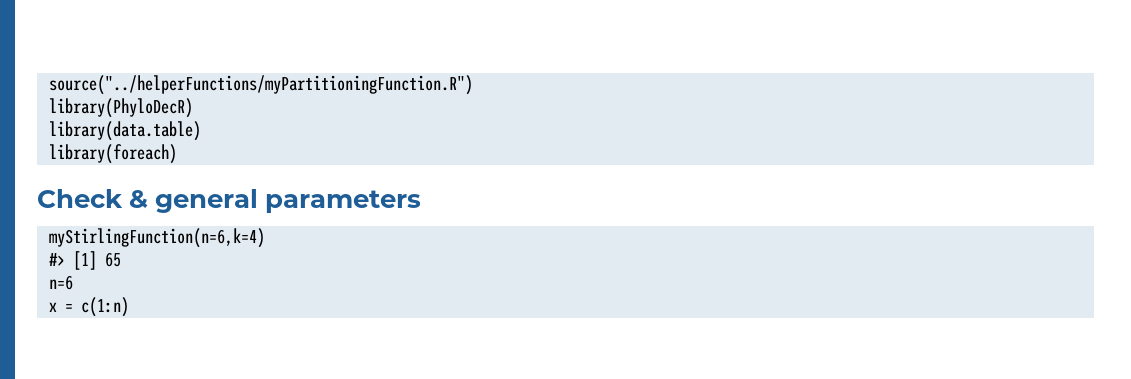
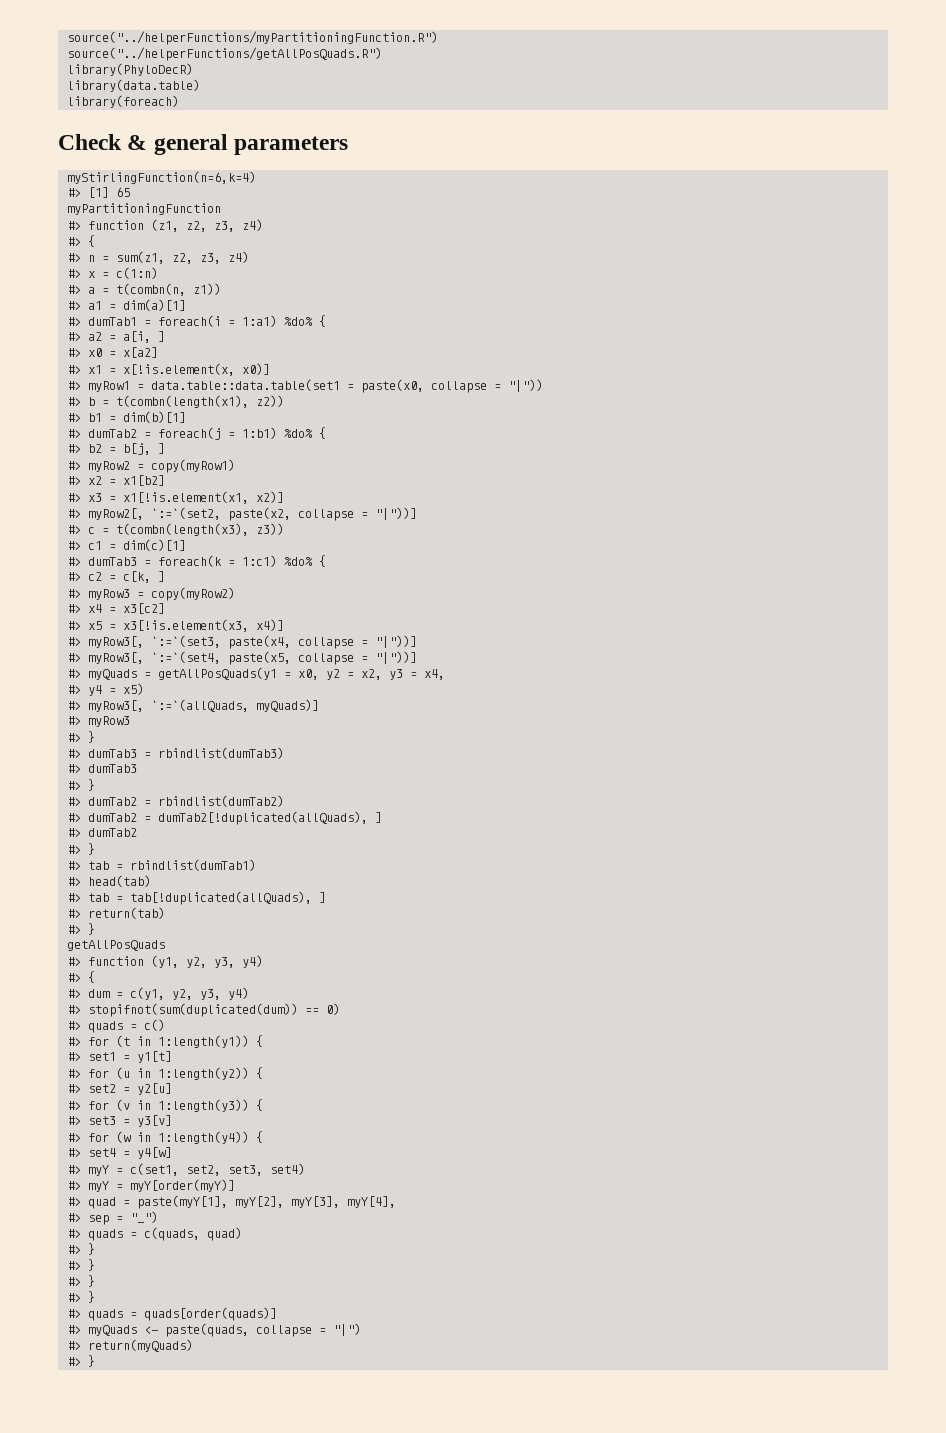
+ source("../helperFunctions/getAllPosQuads.R")
- n=6
- x = c(1:n)
+ myPartitioningFunction
+ #> function (z1, z2, z3, z4)
+ #> {
+ #> n = sum(z1, z2, z3, z4)
+ #> x = c(1:n)
+ #> a = t(combn(n, z1))
+ #> a1 = dim(a)[1]
+ #> dumTab1 = foreach(i = 1:a1) %do% {
+ #> a2 = a[i, ]
+ #> x0 = x[a2]
+ #> x1 = x[!is.element(x, x0)]
+ #> myRow1 = data.table::data.table(set1 = paste(x0, collapse = "|"))
+ #> b = t(combn(length(x1), z2))
+ #> b1 = dim(b)[1]
+ #> dumTab2 = foreach(j = 1:b1) %do% {
+ #> b2 = b[j, ]
+ #> myRow2 = copy(myRow1)
+ #> x2 = x1[b2]
+ #> x3 = x1[!is.element(x1, x2)]
+ #> myRow2[, `:=`(set2, paste(x2, collapse = "|"))]
+ #> c = t(combn(length(x3), z3))
+ #> c1 = dim(c)[1]
+ #> dumTab3 = foreach(k = 1:c1) %do% {
+ #> c2 = c[k, ]
+ #> myRow3 = copy(myRow2)
+ #> x4 = x3[c2]
+ #> x5 = x3[!is.element(x3, x4)]
+ #> myRow3[, `:=`(set3, paste(x4, collapse = "|"))]
+ #> myRow3[, `:=`(set4, paste(x5, collapse = "|"))]
+ #> myQuads = getAllPosQuads(y1 = x0, y2 = x2, y3 = x4,
+ #> y4 = x5)
+ #> myRow3[, `:=`(allQuads, myQuads)]
+ #> myRow3
+ #> }
+ #> dumTab3 = rbindlist(dumTab3)
+ #> dumTab3
+ #> }
+ #> dumTab2 = rbindlist(dumTab2)
+ #> dumTab2 = dumTab2[!duplicated(allQuads), ]
+ #> dumTab2
+ #> }
+ #> tab = rbindlist(dumTab1)
+ #> head(tab)
+ #> tab = tab[!duplicated(allQuads), ]
+ #> return(tab)
+ #> }
+ getAllPosQuads
+ #> function (y1, y2, y3, y4)
+ #> {
+ #> dum = c(y1, y2, y3, y4)
+ #> stopifnot(sum(duplicated(dum)) == 0)
+ #> quads = c()
+ #> for (t in 1:length(y1)) {
+ #> set1 = y1[t]
+ #> for (u in 1:length(y2)) {
+ #> set2 = y2[u]
+ #> for (v in 1:length(y3)) {
+ #> set3 = y3[v]
+ #> for (w in 1:length(y4)) {
+ #> set4 = y4[w]
+ #> myY = c(set1, set2, set3, set4)
+ #> myY = myY[order(myY)]
+ #> quad = paste(myY[1], myY[2], myY[3], myY[4],
+ #> sep = "_")
+ #> quads = c(quads, quad)
+ #> }
+ #> }
+ #> }
+ #> }
+ #> quads = quads[order(quads)]
+ #> myQuads <- paste(quads, collapse = "|")
+ #> return(myQuads)
+ #> }

